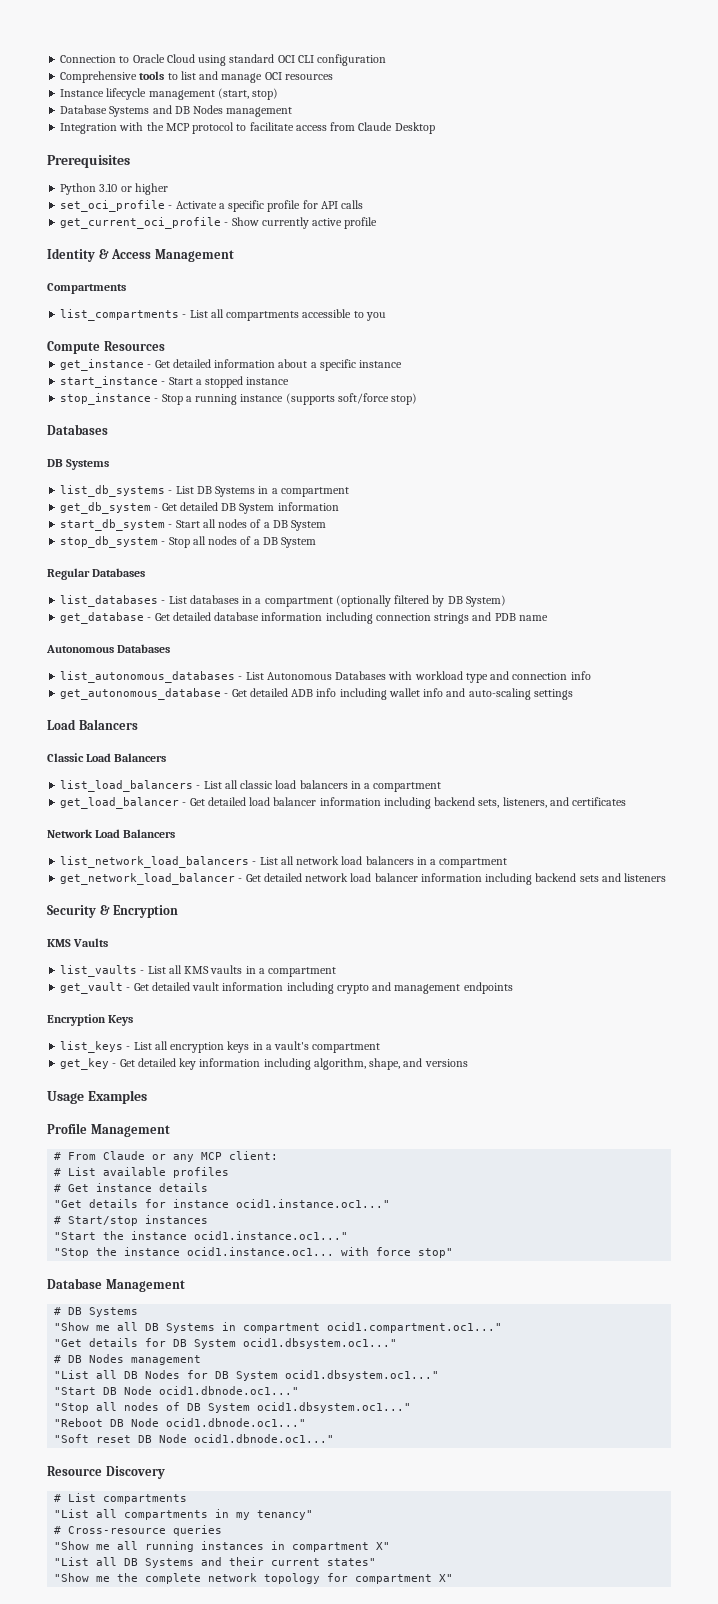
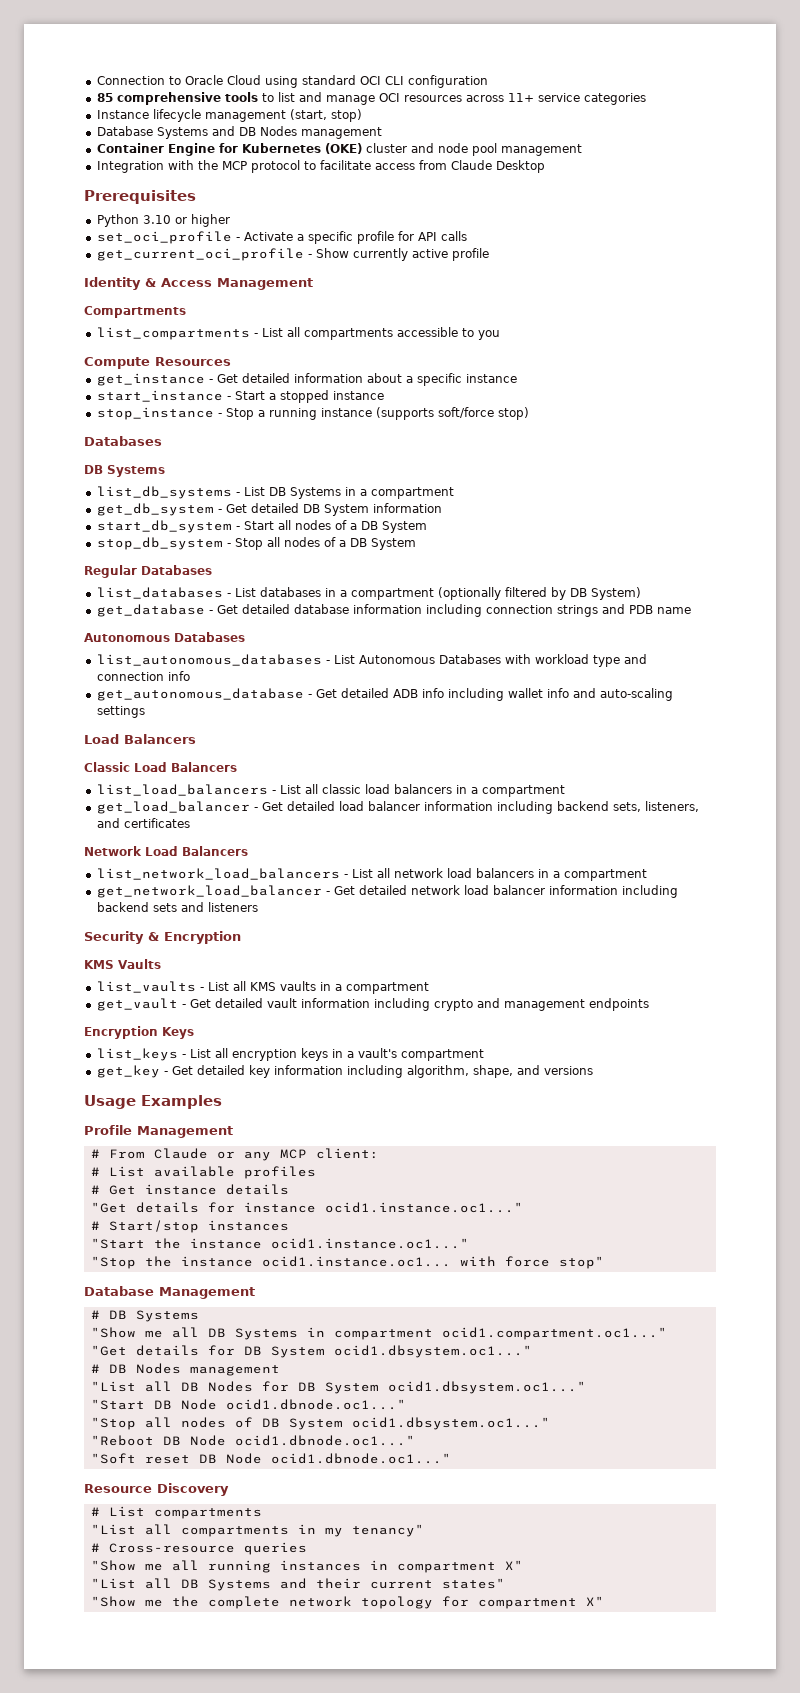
- Comprehensive tools to list and manage OCI resources
+ 85 comprehensive tools to list and manage OCI resources across 11+ service categories
+ Container Engine for Kubernetes (OKE) cluster and node pool management

